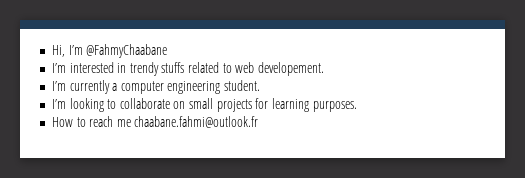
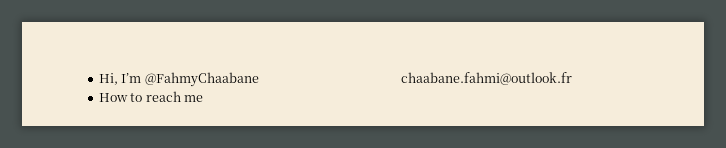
- I’m interested in trendy stuffs related to web developement.
- I’m currently a computer engineering student.
- I’m looking to collaborate on small projects for learning purposes.

